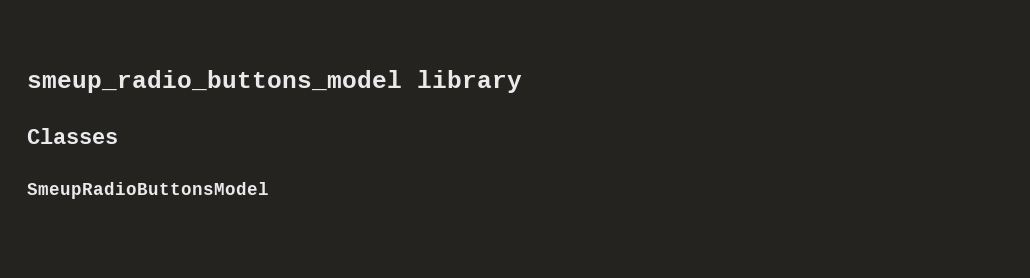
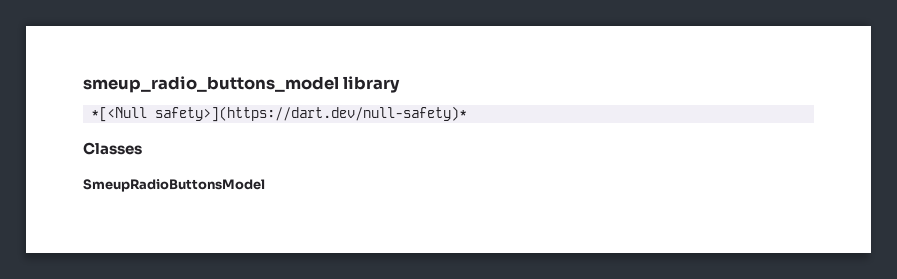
+ *[<Null safety>](https://dart.dev/null-safety)*

